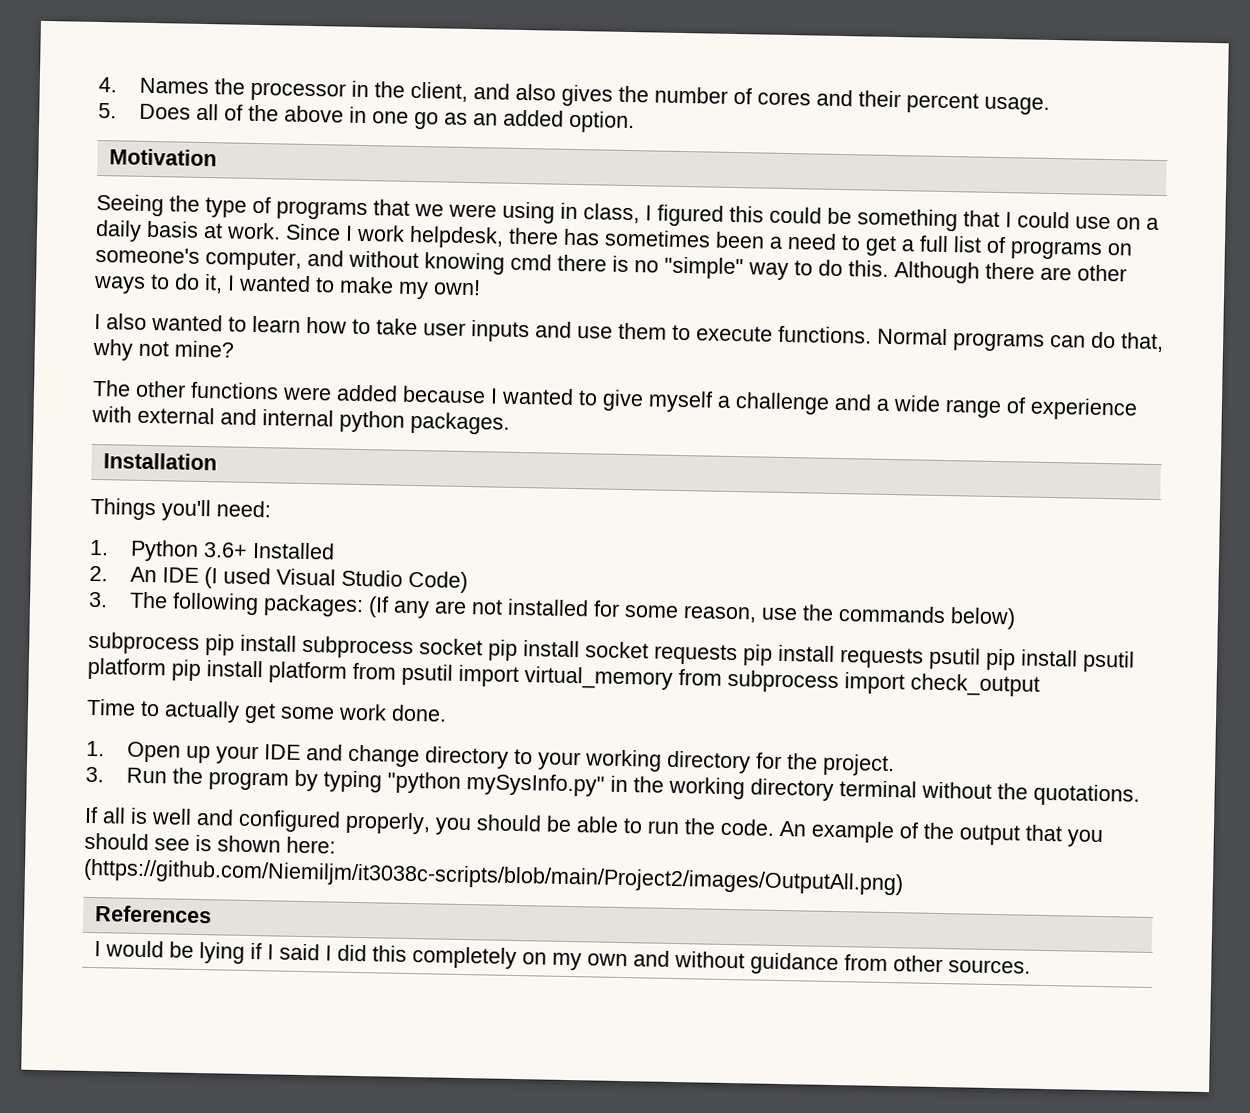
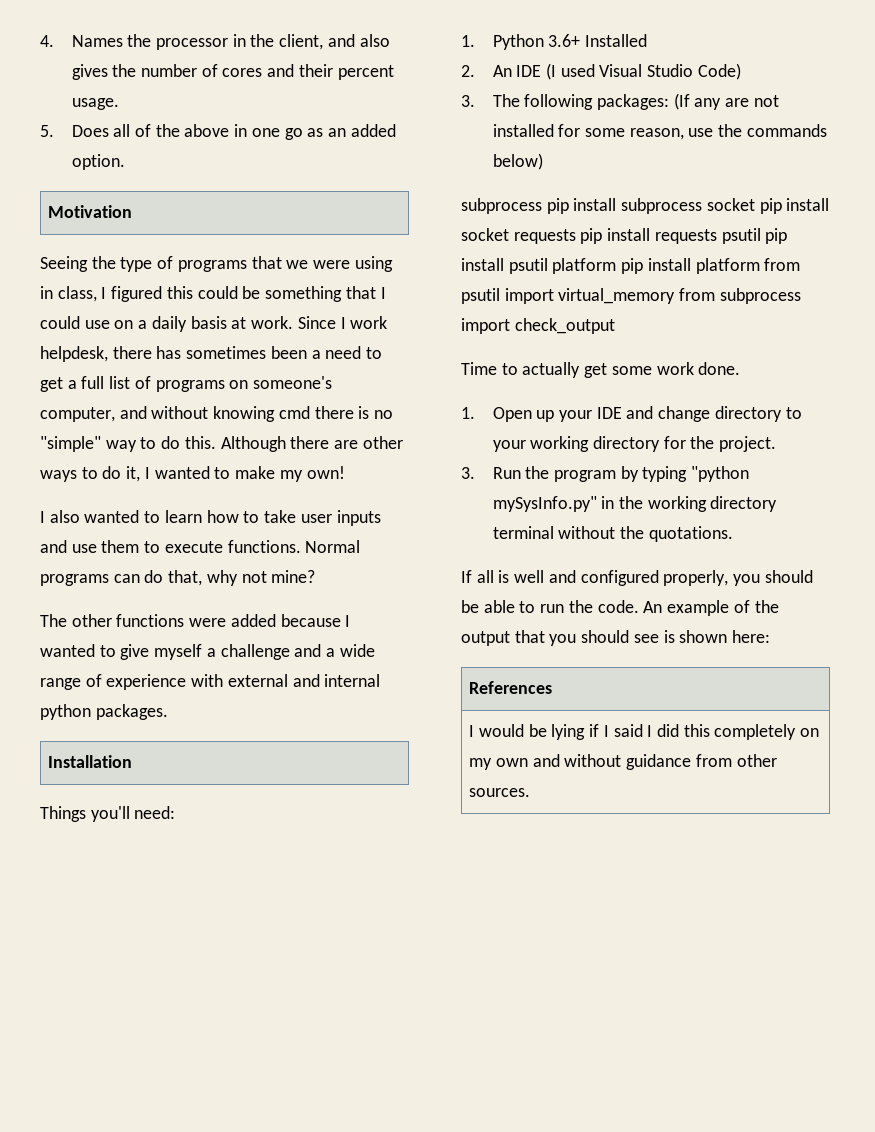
- An example of the output that you should see is shown here: (https://github.com/Niemiljm/it3038c-scripts/blob/main/Project2/images/OutputAll.png)
+ An example of the output that you should see is shown here:

